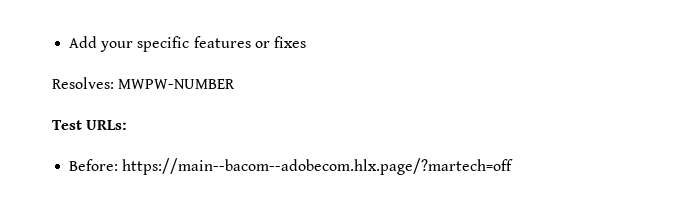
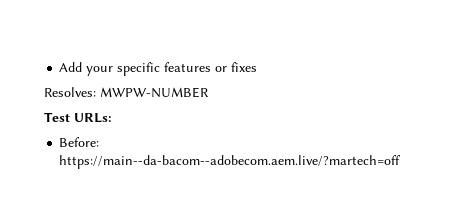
- Before: https://main--bacom--adobecom.hlx.page/?martech=off
+ Before: https://main--da-bacom--adobecom.aem.live/?martech=off

